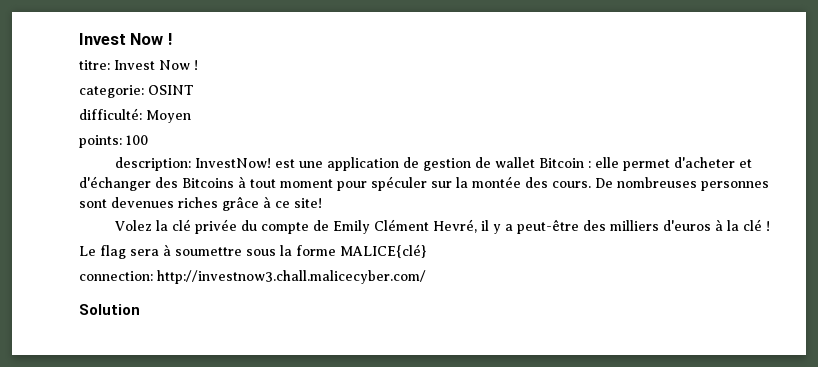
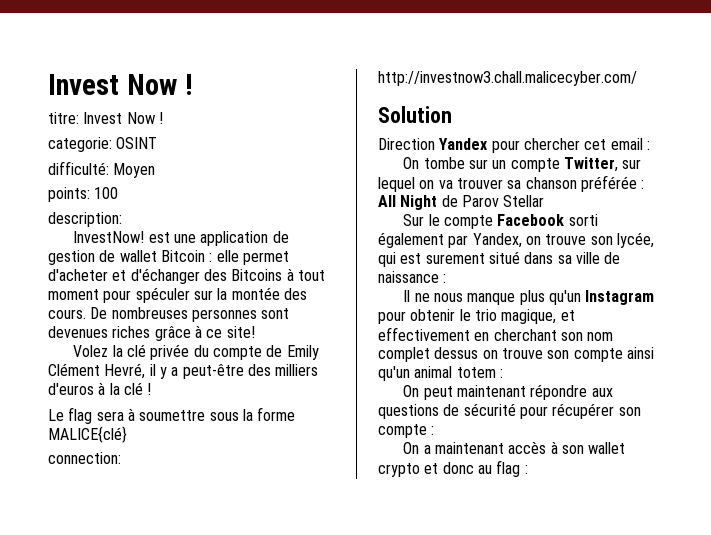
- description: InvestNow! est une application de gestion de wallet Bitcoin : elle permet d'acheter et d'échanger des Bitcoins à tout moment pour spéculer sur la montée des cours.
+ description:
+ InvestNow! est une application de gestion de wallet Bitcoin : elle permet d'acheter et d'échanger des Bitcoins à tout moment pour spéculer sur la montée des cours.
+ Direction Yandex pour chercher cet email :
+ On tombe sur un compte Twitter, sur lequel on va trouver sa chanson préférée : All Night de Parov Stellar
+ Sur le compte Facebook sorti également par Yandex, on trouve son lycée, qui est surement situé dans sa ville de naissance :
+ Il ne nous manque plus qu'un Instagram pour obtenir le trio magique, et effectivement en cherchant son nom complet dessus on trouve son compte ainsi qu'un animal totem :
+ On peut maintenant répondre aux questions de sécurité pour récupérer son compte :
+ On a maintenant accès à son wallet crypto et donc au flag :

